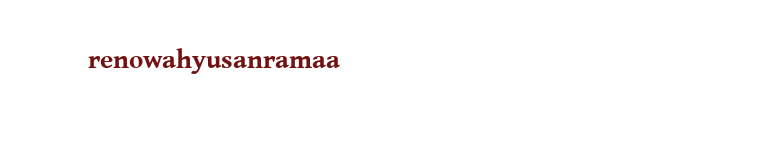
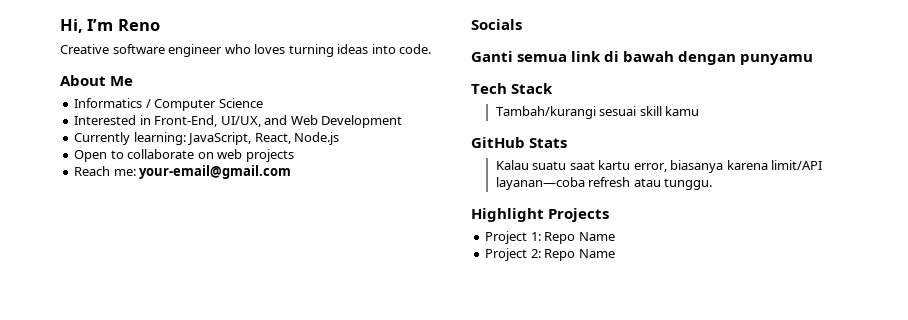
- renowahyusanramaa
+ Hi, I’m Reno
+ Creative software engineer who loves turning ideas into code.
+ About Me
+ Informatics / Computer Science
+ Interested in Front-End, UI/UX, and Web Development
+ Currently learning: JavaScript, React, Node.js
+ Open to collaborate on web projects
+ Reach me: your-email@gmail.com
+ Socials
+ Ganti semua link di bawah dengan punyamu
+ Tech Stack
+ Tambah/kurangi sesuai skill kamu
+ GitHub Stats
+ Kalau suatu saat kartu error, biasanya karena limit/API layanan—coba refresh atau tunggu.
+ Highlight Projects
+ Project 1: Repo Name
+ Project 2: Repo Name

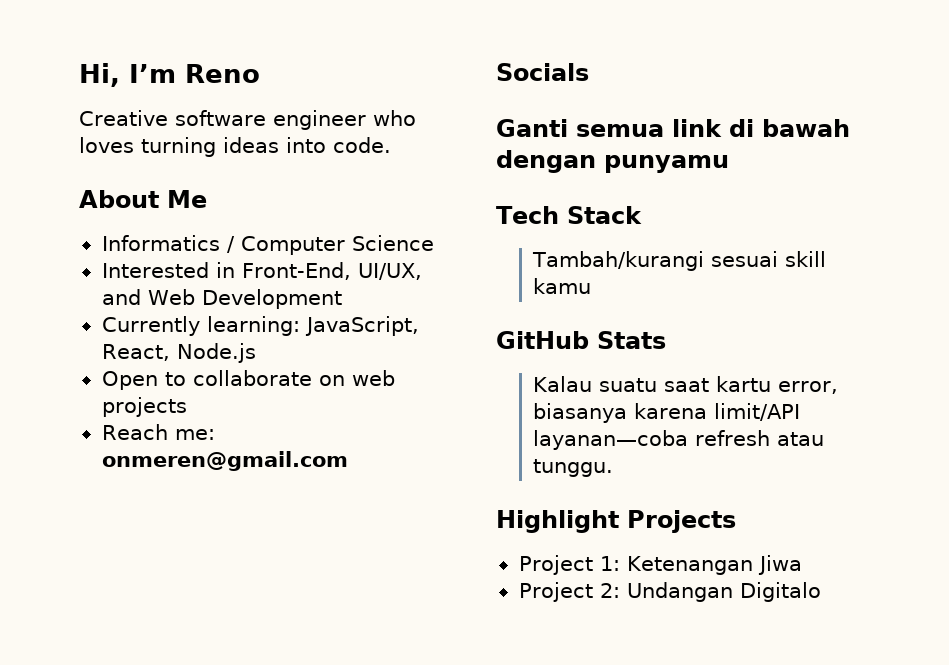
- Reach me: your-email@gmail.com
+ Reach me: onmeren@gmail.com
- Project 1: Repo Name
+ Project 1: Ketenangan Jiwa
- Project 2: Repo Name
+ Project 2: Undangan Digitalo

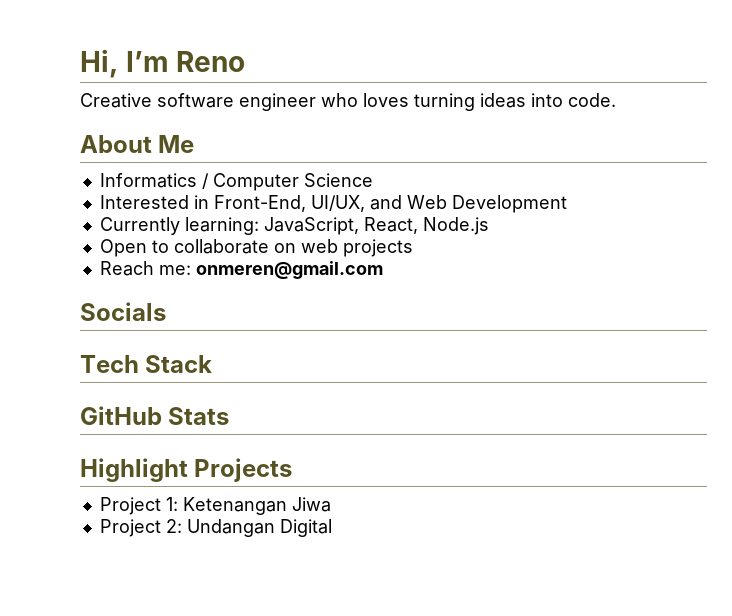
- Ganti semua link di bawah dengan punyamu
  Tech Stack
- Tambah/kurangi sesuai skill kamu
  GitHub Stats
- Kalau suatu saat kartu error, biasanya karena limit/API layanan—coba refresh atau tunggu.
- Project 2: Undangan Digitalo
+ Project 2: Undangan Digital

